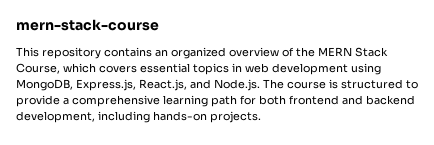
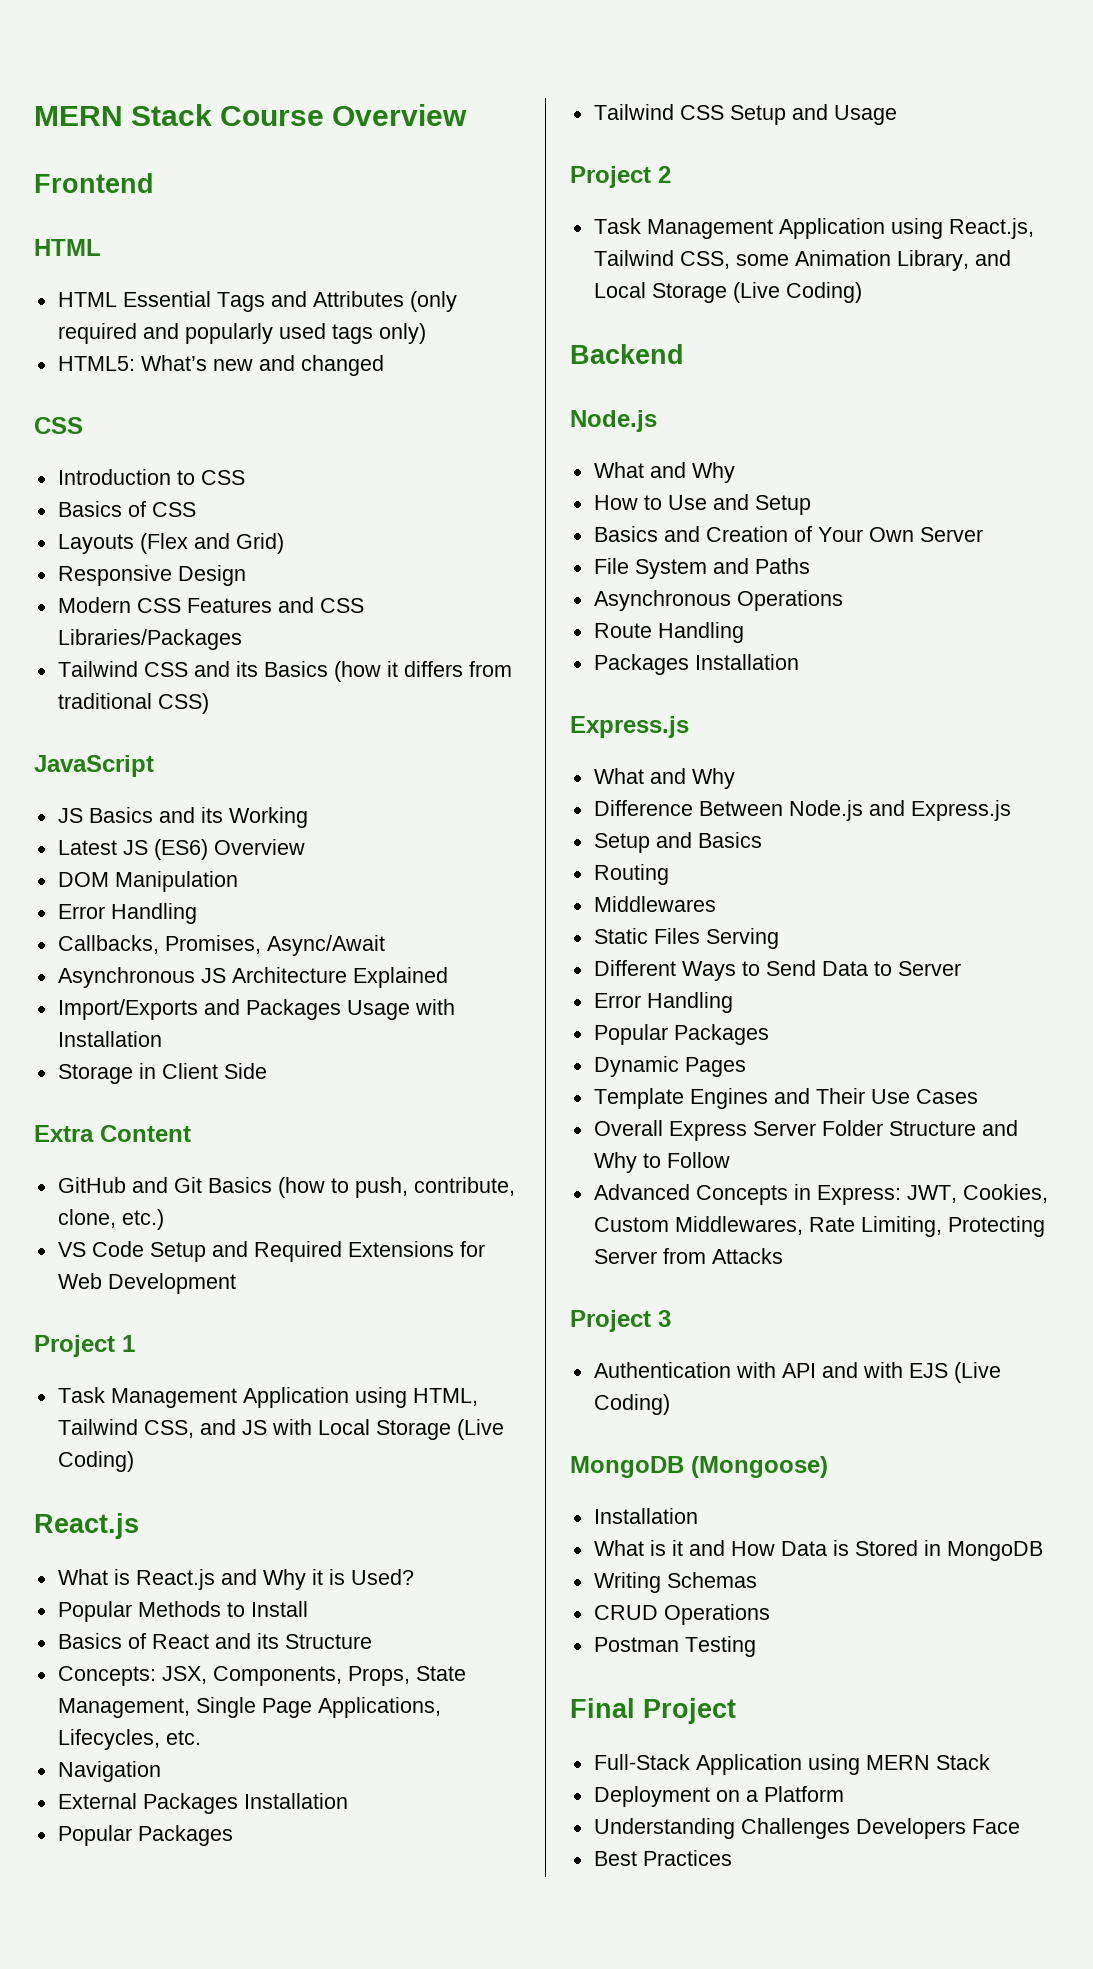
- mern-stack-course
- This repository contains an organized overview of the MERN Stack Course, which covers essential topics in web development using MongoDB, Express.js, React.js, and Node.js. The course is structured to provide a comprehensive learning path for both frontend and backend development, including hands-on projects.
+ MERN Stack Course Overview
+ Frontend
+ HTML
+ HTML Essential Tags and Attributes (only required and popularly used tags only)
+ HTML5: What’s new and changed
+ CSS
+ Introduction to CSS
+ Basics of CSS
+ Layouts (Flex and Grid)
+ Responsive Design
+ Modern CSS Features and CSS Libraries/Packages
+ Tailwind CSS and its Basics (how it differs from traditional CSS)
+ JavaScript
+ JS Basics and its Working
+ Latest JS (ES6) Overview
+ DOM Manipulation
+ Error Handling
+ Callbacks, Promises, Async/Await
+ Asynchronous JS Architecture Explained
+ Import/Exports and Packages Usage with Installation
+ Storage in Client Side
+ Extra Content
+ GitHub and Git Basics (how to push, contribute, clone, etc.)
+ VS Code Setup and Required Extensions for Web Development
+ Project 1
+ Task Management Application using HTML, Tailwind CSS, and JS with Local Storage (Live Coding)
+ React.js
+ What is React.js and Why it is Used?
+ Popular Methods to Install
+ Basics of React and its Structure
+ Concepts: JSX, Components, Props, State Management, Single Page Applications, Lifecycles, etc.
+ Navigation
+ External Packages Installation
+ Popular Packages
+ Tailwind CSS Setup and Usage
+ Project 2
+ Task Management Application using React.js, Tailwind CSS, some Animation Library, and Local Storage (Live Coding)
+ Backend
+ Node.js
+ What and Why
+ How to Use and Setup
+ Basics and Creation of Your Own Server
+ File System and Paths
+ Asynchronous Operations
+ Route Handling
+ Packages Installation
+ Express.js
+ What and Why
+ Difference Between Node.js and Express.js
+ Setup and Basics
+ Routing
+ Middlewares
+ Static Files Serving
+ Different Ways to Send Data to Server
+ Error Handling
+ Popular Packages
+ Dynamic Pages
+ Template Engines and Their Use Cases
+ Overall Express Server Folder Structure and Why to Follow
+ Advanced Concepts in Express: JWT, Cookies, Custom Middlewares, Rate Limiting, Protecting Server from Attacks
+ Project 3
+ Authentication with API and with EJS (Live Coding)
+ MongoDB (Mongoose)
+ Installation
+ What is it and How Data is Stored in MongoDB
+ Writing Schemas
+ CRUD Operations
+ Postman Testing
+ Final Project
+ Full-Stack Application using MERN Stack
+ Deployment on a Platform
+ Understanding Challenges Developers Face
+ Best Practices

